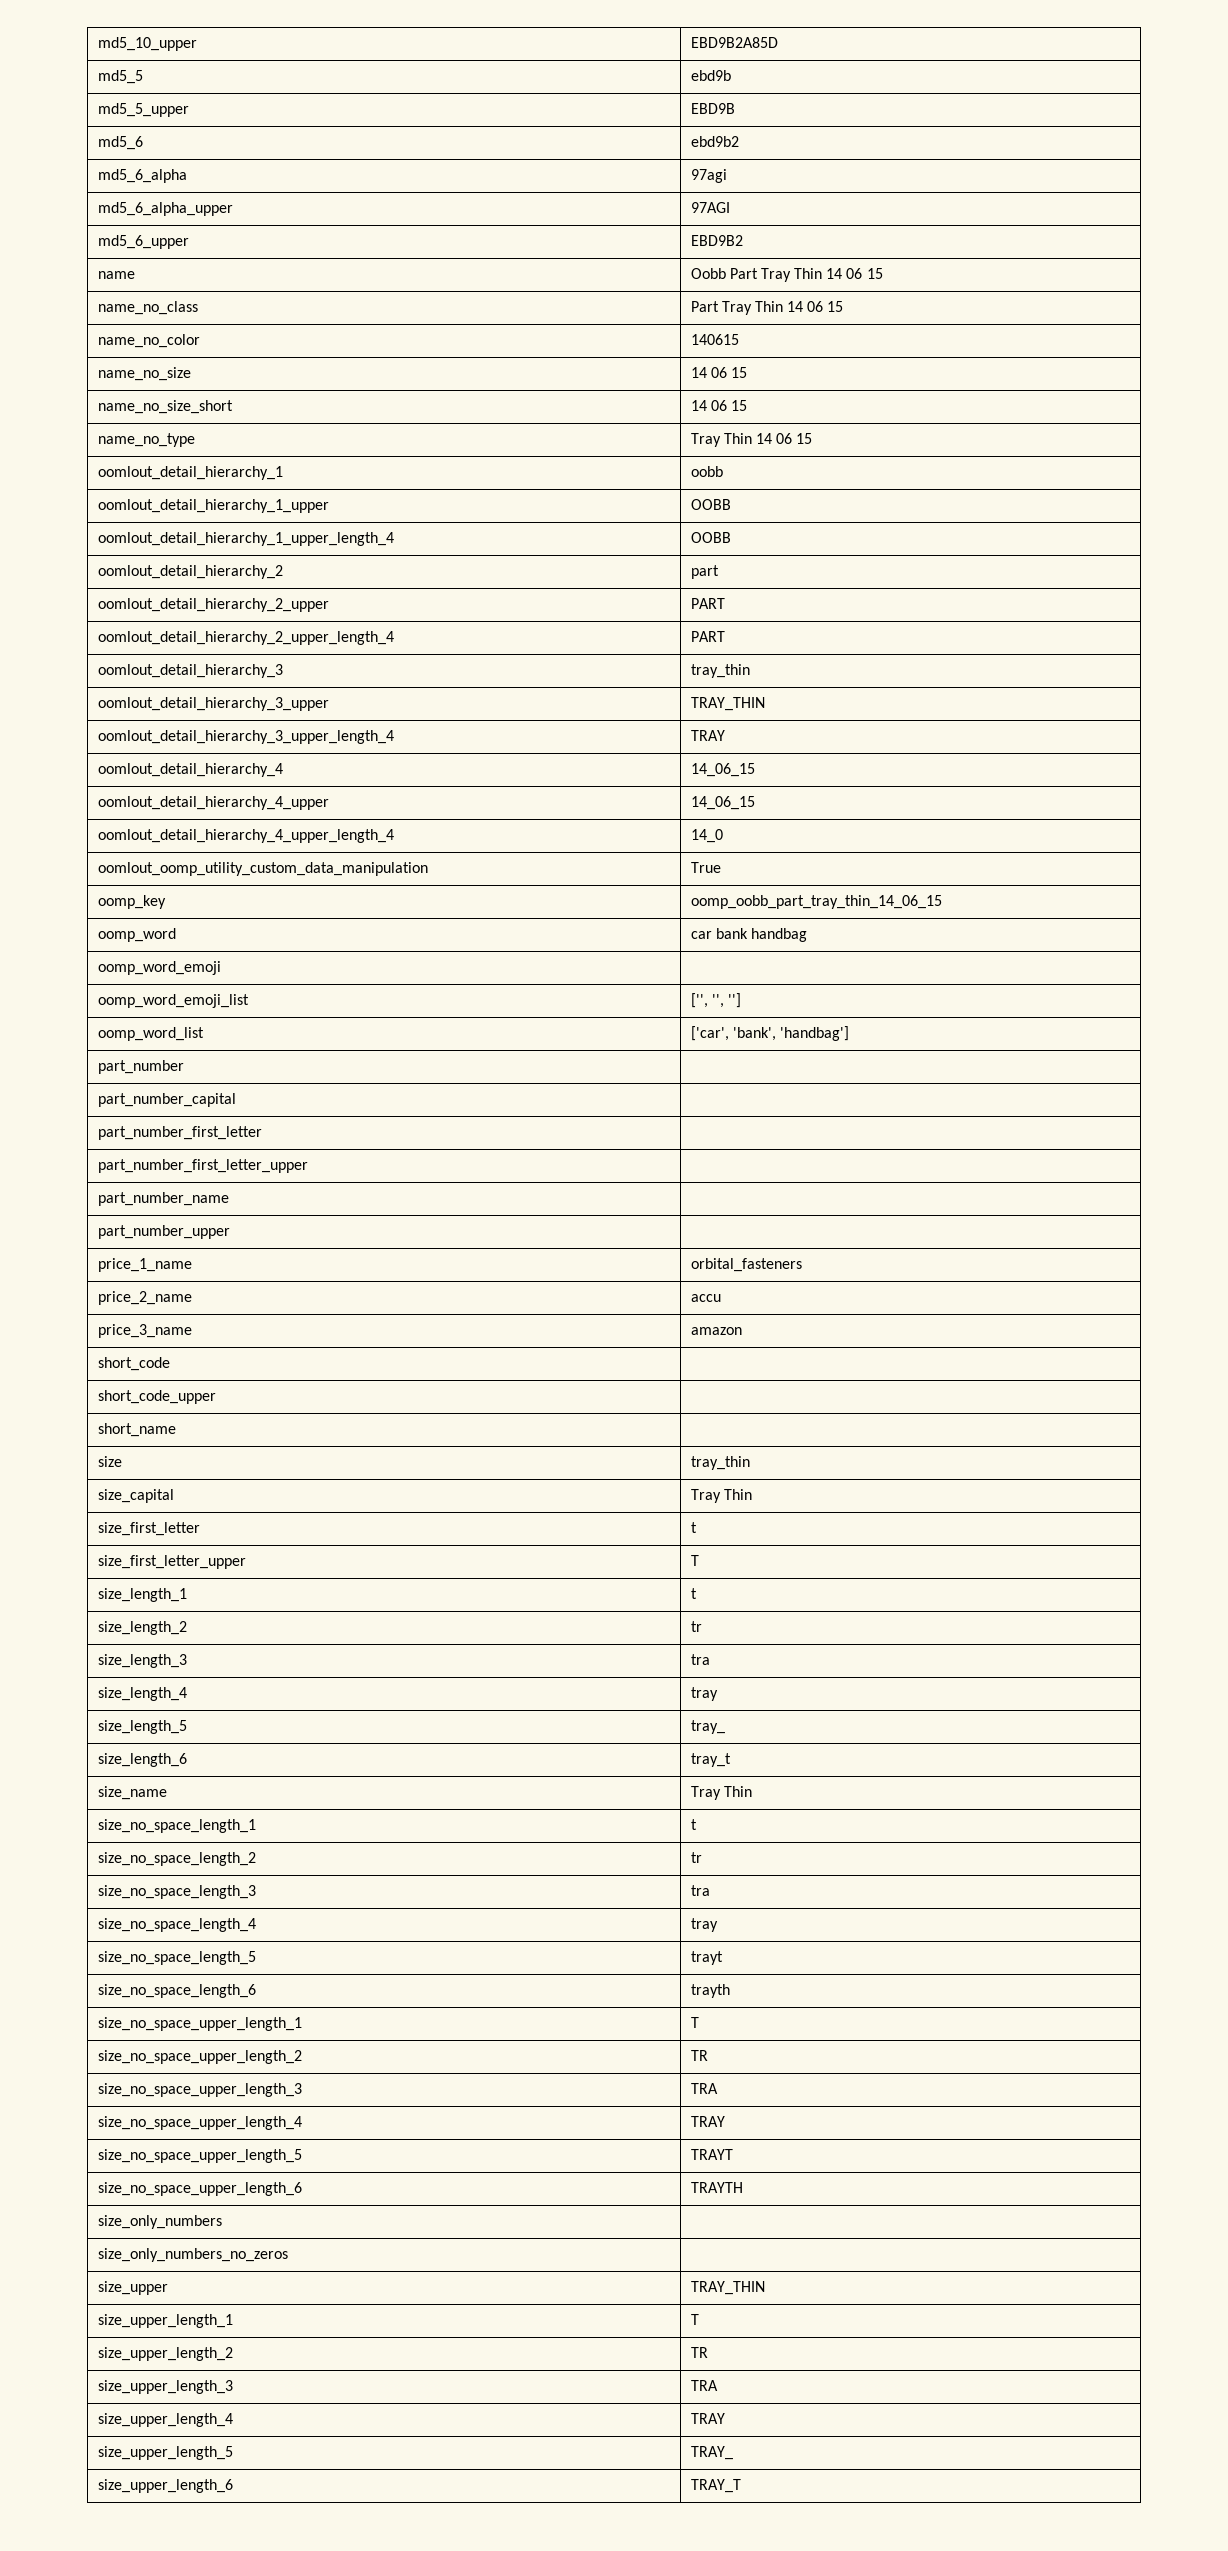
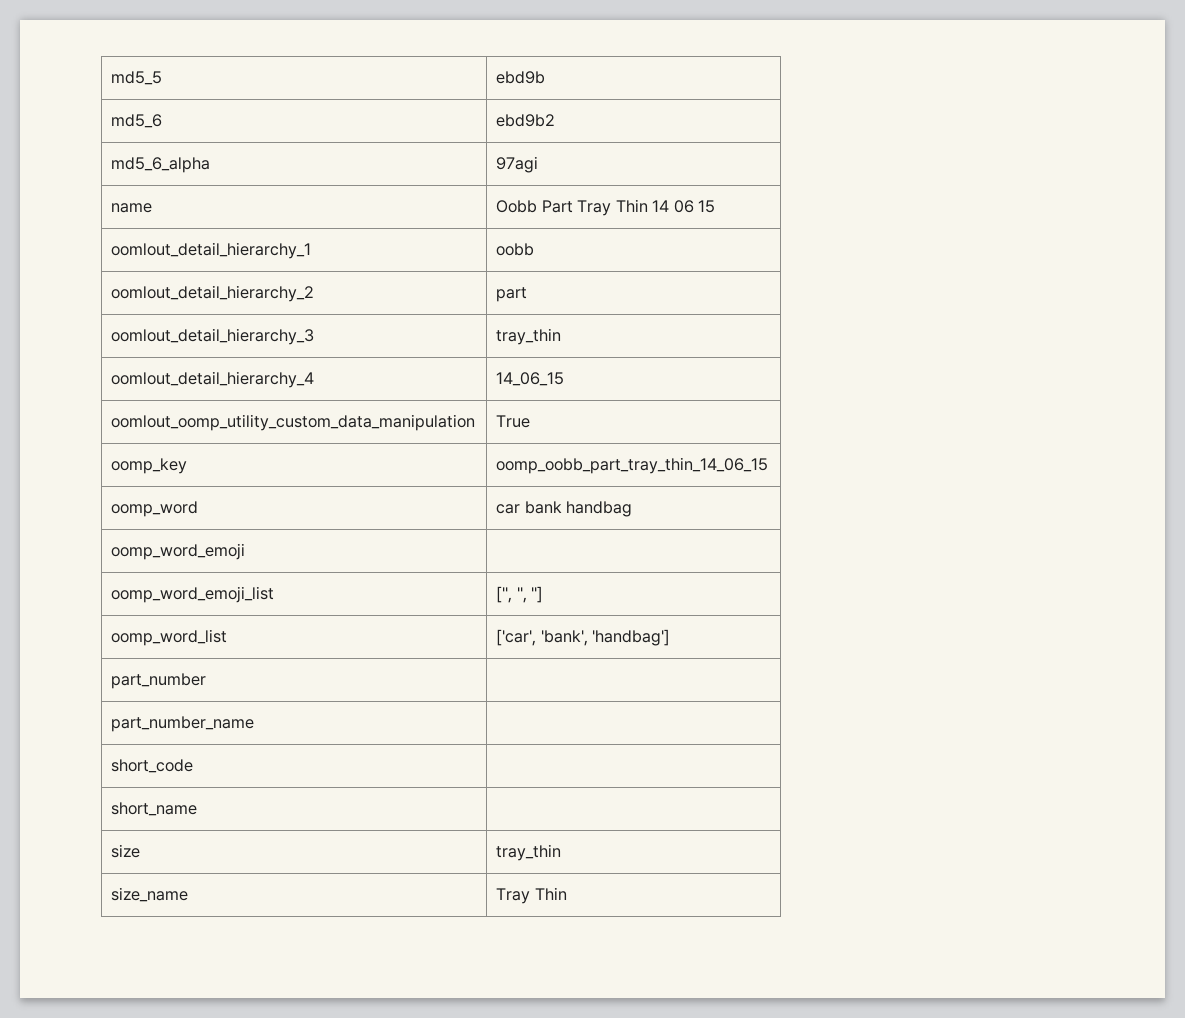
- md5_10_upper | EBD9B2A85D
- md5_5_upper | EBD9B
- md5_6_alpha_upper | 97AGI
- md5_6_upper | EBD9B2
- name_no_class | Part Tray Thin 14 06 15
- name_no_color | 140615
- name_no_size | 14 06 15
- name_no_size_short | 14 06 15
- name_no_type | Tray Thin 14 06 15
  oomlout_detail_hierarchy_1 | oobb
- oomlout_detail_hierarchy_1_upper | OOBB
- oomlout_detail_hierarchy_1_upper_length_4 | OOBB
  oomlout_detail_hierarchy_2 | part
- oomlout_detail_hierarchy_2_upper | PART
- oomlout_detail_hierarchy_2_upper_length_4 | PART
  oomlout_detail_hierarchy_3 | tray_thin
- oomlout_detail_hierarchy_3_upper | TRAY_THIN
- oomlout_detail_hierarchy_3_upper_length_4 | TRAY
  oomlout_detail_hierarchy_4 | 14_06_15
- oomlout_detail_hierarchy_4_upper | 14_06_15
- oomlout_detail_hierarchy_4_upper_length_4 | 14_0
- part_number_capital |
- part_number_first_letter |
- part_number_first_letter_upper |
  part_number_name |
- part_number_upper |
- price_1_name | orbital_fasteners
- price_2_name | accu
- price_3_name | amazon
- short_code_upper |
- size_capital | Tray Thin
- size_first_letter | t
- size_first_letter_upper | T
- size_length_1 | t
- size_length_2 | tr
- size_length_3 | tra
- size_length_4 | tray
- size_length_5 | tray_
- size_length_6 | tray_t
  size_name | Tray Thin
- size_no_space_length_1 | t
- size_no_space_length_2 | tr
- size_no_space_length_3 | tra
- size_no_space_length_4 | tray
- size_no_space_length_5 | trayt
- size_no_space_length_6 | trayth
- size_no_space_upper_length_1 | T
- size_no_space_upper_length_2 | TR
- size_no_space_upper_length_3 | TRA
- size_no_space_upper_length_4 | TRAY
- size_no_space_upper_length_5 | TRAYT
- size_no_space_upper_length_6 | TRAYTH
- size_only_numbers |
- size_only_numbers_no_zeros |
- size_upper | TRAY_THIN
- size_upper_length_1 | T
- size_upper_length_2 | TR
- size_upper_length_3 | TRA
- size_upper_length_4 | TRAY
- size_upper_length_5 | TRAY_
- size_upper_length_6 | TRAY_T

